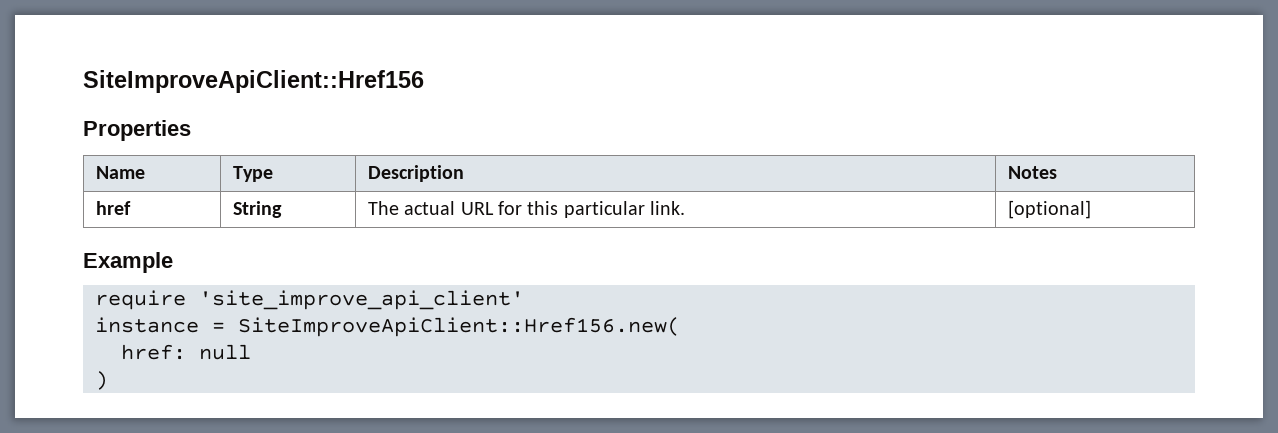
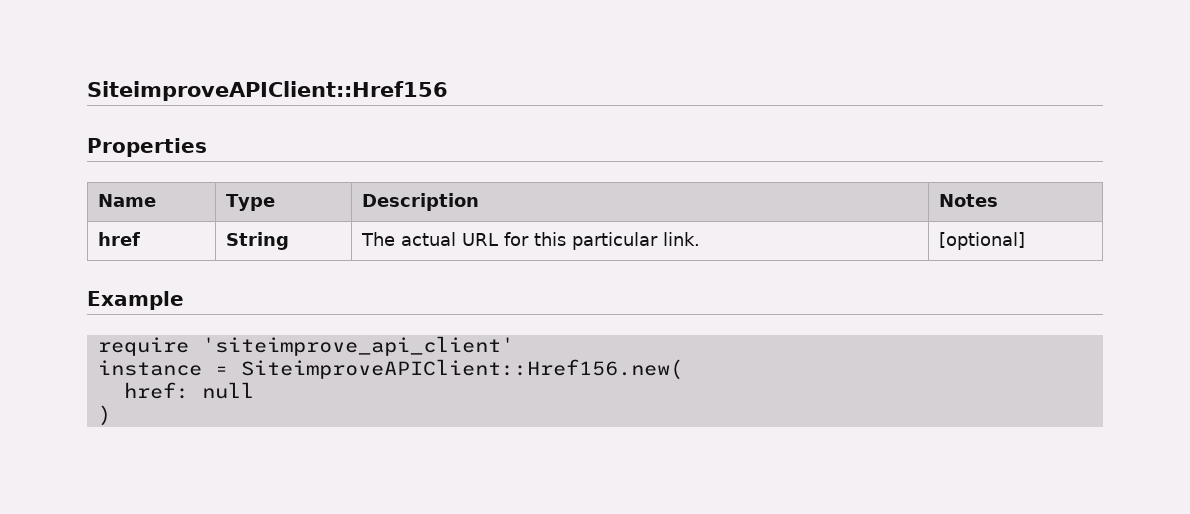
- SiteImproveApiClient::Href156
+ SiteimproveAPIClient::Href156
- require 'site_improve_api_client'
+ require 'siteimprove_api_client'
- instance = SiteImproveApiClient::Href156.new(
+ instance = SiteimproveAPIClient::Href156.new(

